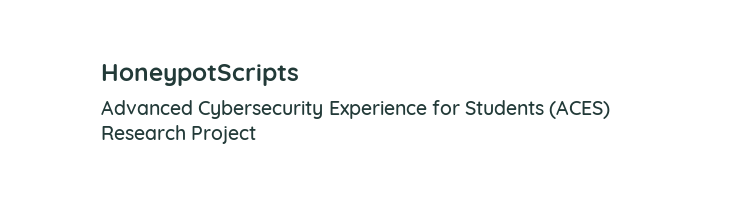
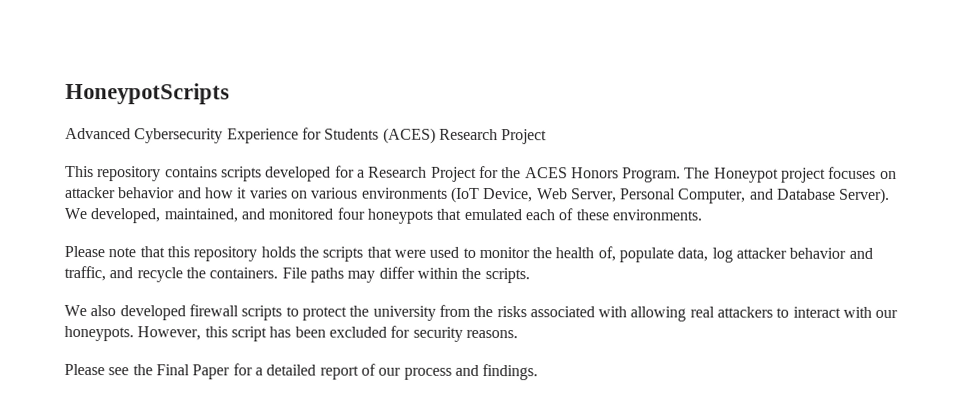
+ This repository contains scripts developed for a Research Project for the ACES Honors Program. The Honeypot project focuses on attacker behavior and how it varies on various environments (IoT Device, Web Server, Personal Computer, and Database Server). We developed, maintained, and monitored four honeypots that emulated each of these environments.
+ Please note that this repository holds the scripts that were used to monitor the health of, populate data, log attacker behavior and traffic, and recycle the containers. File paths may differ within the scripts.
+ We also developed firewall scripts to protect the university from the risks associated with allowing real attackers to interact with our honeypots. However, this script has been excluded for security reasons.
+ Please see the Final Paper for a detailed report of our process and findings.

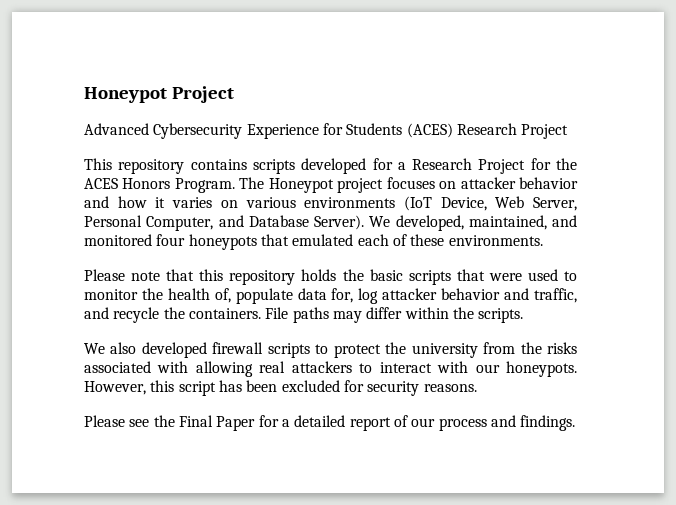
- HoneypotScripts
+ Honeypot Project
- Please note that this repository holds the scripts that were used to monitor the health of, populate data, log attacker behavior and traffic, and recycle the containers.
+ Please note that this repository holds the basic scripts that were used to monitor the health of, populate data for, log attacker behavior and traffic, and recycle the containers.

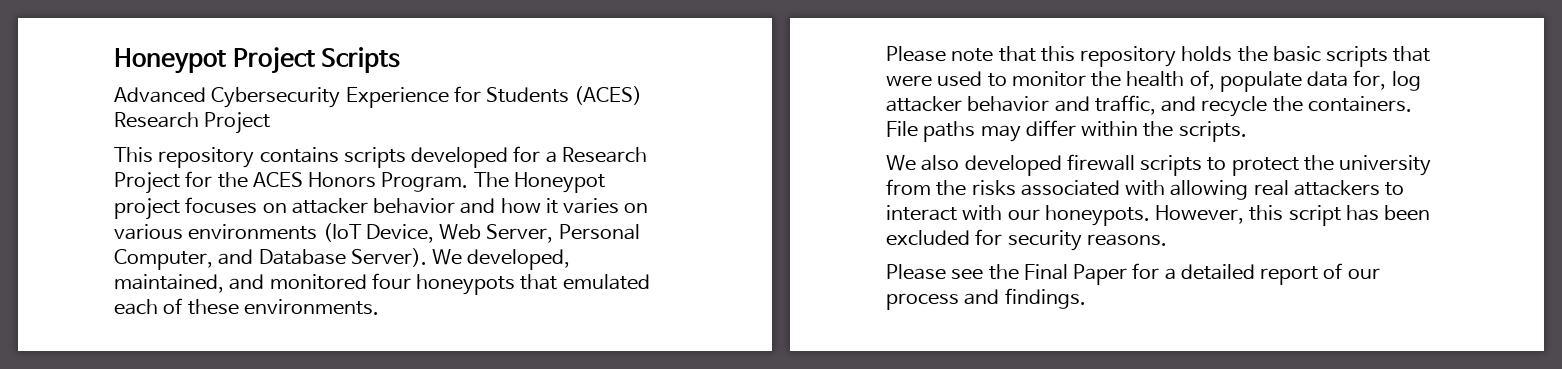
- Honeypot Project
+ Honeypot Project Scripts

